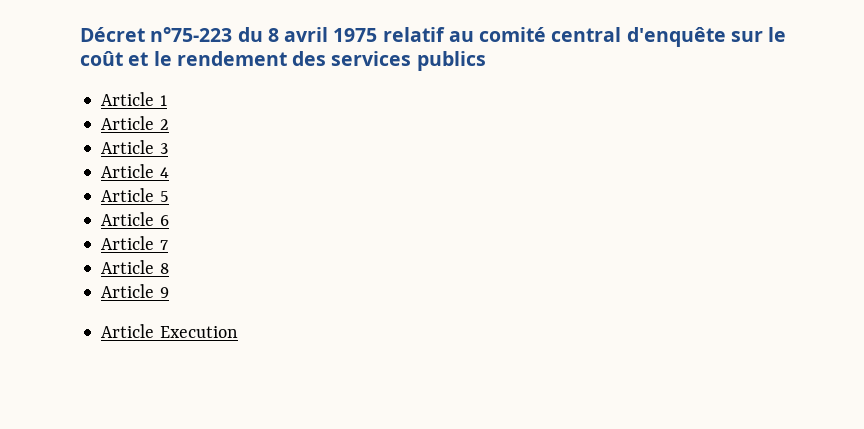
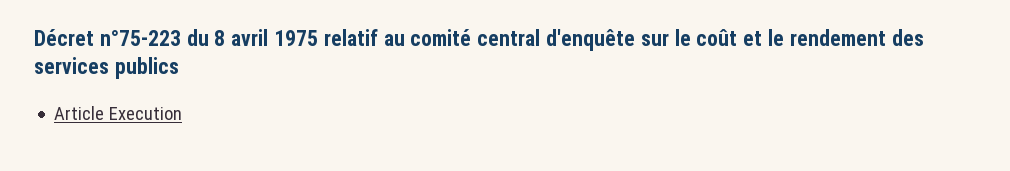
- Article 1
- Article 2
- Article 3
- Article 4
- Article 5
- Article 6
- Article 7
- Article 8
- Article 9

